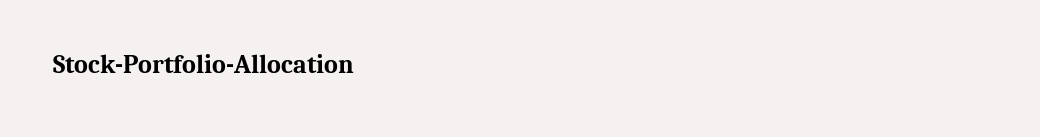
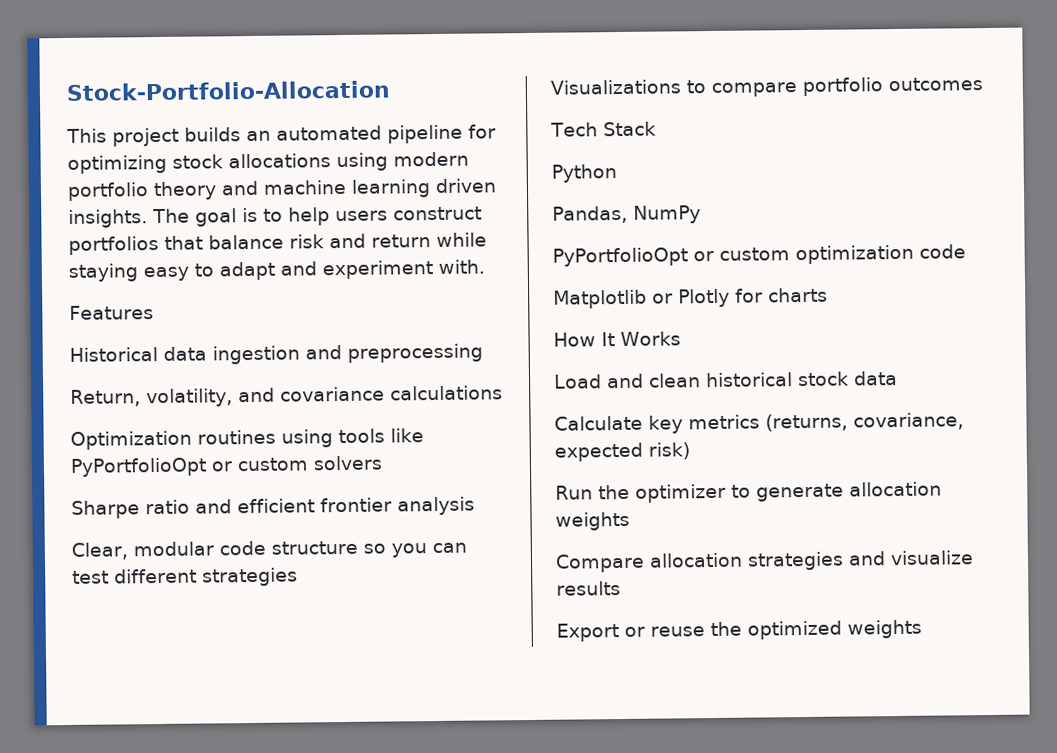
+ This project builds an automated pipeline for optimizing stock allocations using modern portfolio theory and machine learning driven insights. The goal is to help users construct portfolios that balance risk and return while staying easy to adapt and experiment with.
+ Features
+ Historical data ingestion and preprocessing
+ Return, volatility, and covariance calculations
+ Optimization routines using tools like PyPortfolioOpt or custom solvers
+ Sharpe ratio and efficient frontier analysis
+ Clear, modular code structure so you can test different strategies
+ Visualizations to compare portfolio outcomes
+ Tech Stack
+ Python
+ Pandas, NumPy
+ PyPortfolioOpt or custom optimization code
+ Matplotlib or Plotly for charts
+ How It Works
+ Load and clean historical stock data
+ Calculate key metrics (returns, covariance, expected risk)
+ Run the optimizer to generate allocation weights
+ Compare allocation strategies and visualize results
+ Export or reuse the optimized weights

